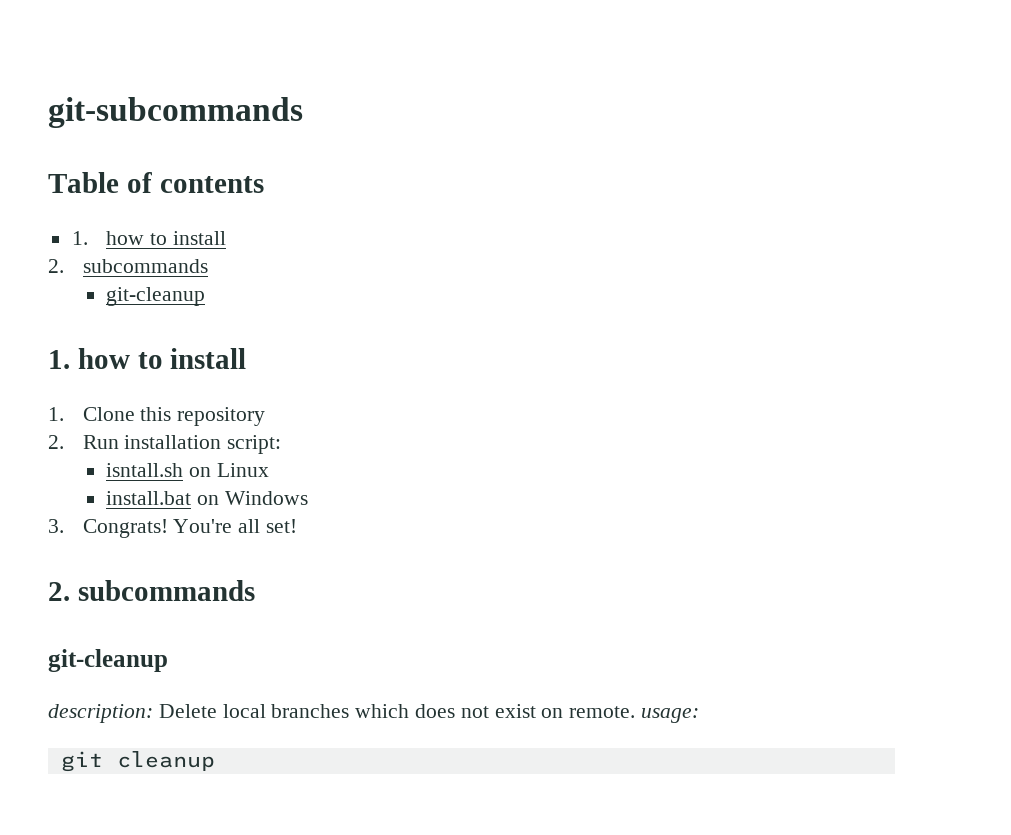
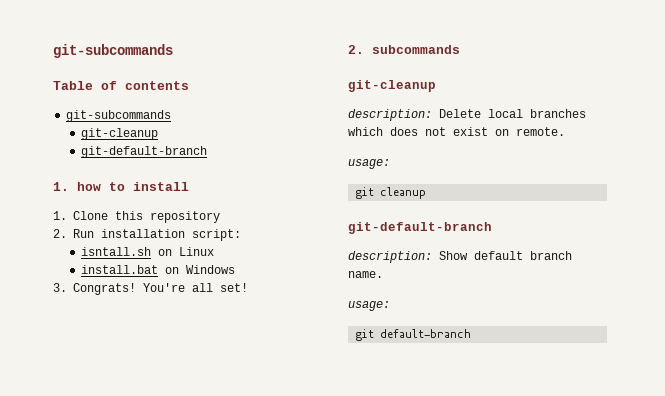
  Table of contents
- 1. how to install
- 2. subcommands
+ git-subcommands
  git-cleanup
+ git-default-branch
- description: Delete local branches which does not exist on remote. usage:
+ description: Delete local branches which does not exist on remote.
+ usage:
  git cleanup
+ git-default-branch
+ description: Show default branch name.
+ usage:
+ git default-branch

